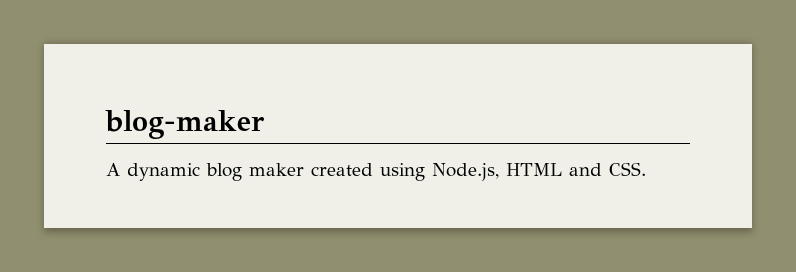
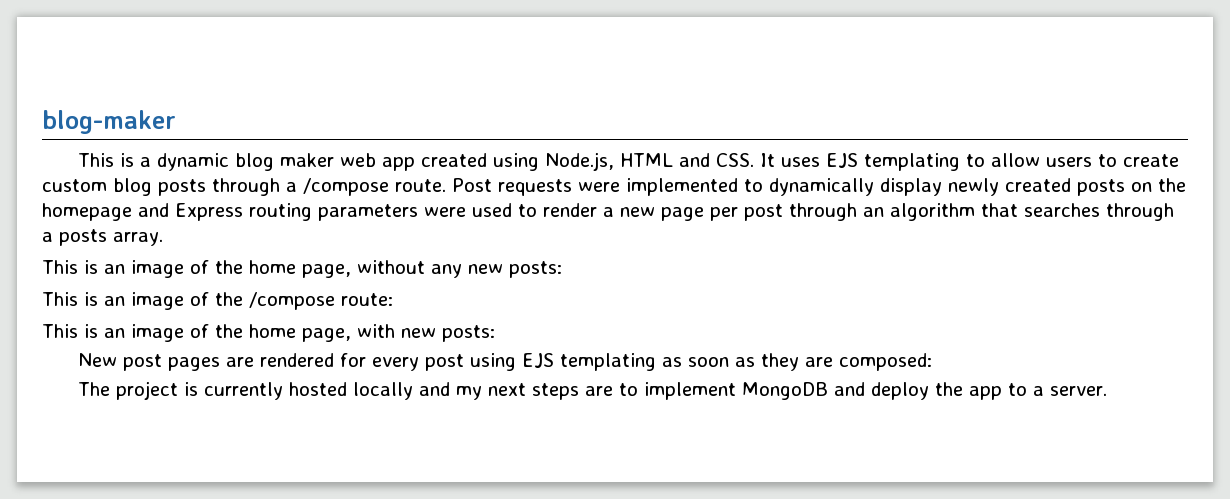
- A dynamic blog maker created using Node.js, HTML and CSS.
+ This is a dynamic blog maker web app created using Node.js, HTML and CSS. It uses EJS templating to allow users to create custom blog posts through a /compose route. Post requests were implemented to dynamically display newly created posts on the homepage and Express routing parameters were used to render a new page per post through an algorithm that searches through a posts array.
+ This is an image of the home page, without any new posts:
+ This is an image of the /compose route:
+ This is an image of the home page, with new posts:
+ New post pages are rendered for every post using EJS templating as soon as they are composed:
+ The project is currently hosted locally and my next steps are to implement MongoDB and deploy the app to a server.

